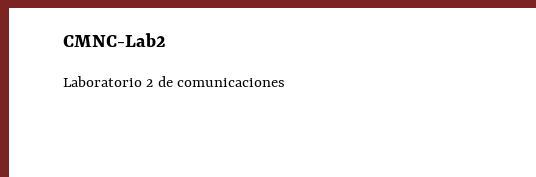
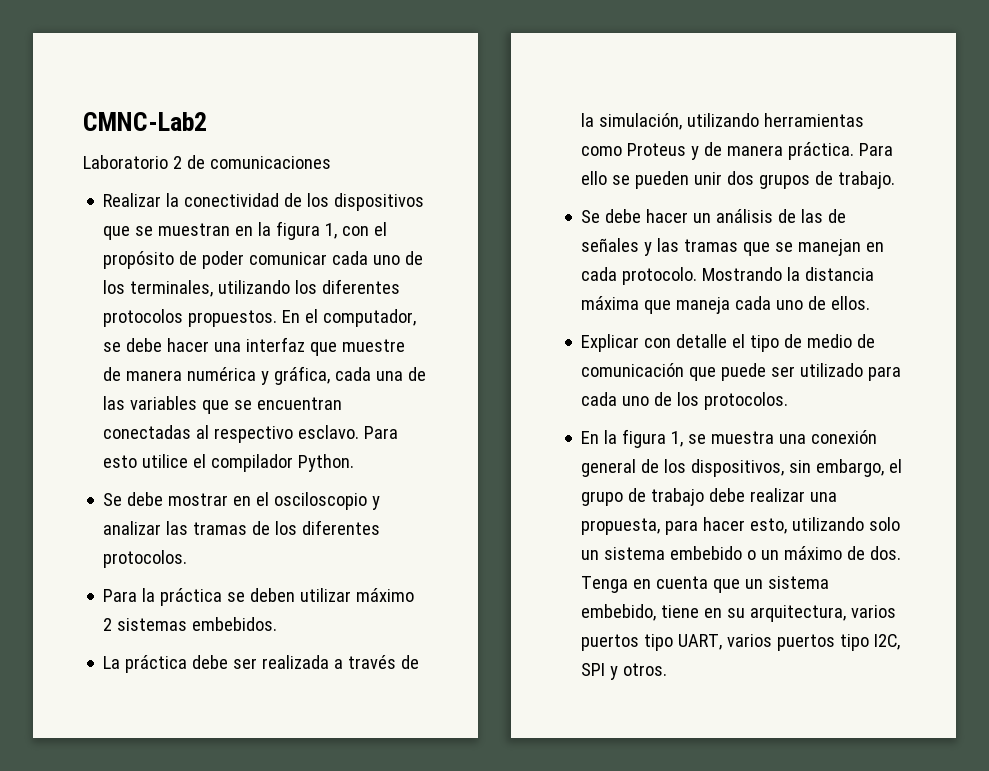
+ Realizar la conectividad de los dispositivos que se muestran en la figura 1, con el propósito de poder comunicar cada uno de los terminales, utilizando los diferentes protocolos propuestos. En el computador, se debe hacer una interfaz que muestre de manera numérica y gráfica, cada una de las variables que se encuentran conectadas al respectivo esclavo. Para esto utilice el compilador Python.
+ Se debe mostrar en el osciloscopio y analizar las tramas de los diferentes protocolos.
+ Para la práctica se deben utilizar máximo 2 sistemas embebidos.
+ La práctica debe ser realizada a través de la simulación, utilizando herramientas como Proteus y de manera práctica. Para ello se pueden unir dos grupos de trabajo.
+ Se debe hacer un análisis de las de señales y las tramas que se manejan en cada protocolo. Mostrando la distancia máxima que maneja cada uno de ellos.
+ Explicar con detalle el tipo de medio de comunicación que puede ser utilizado para cada uno de los protocolos.
+ En la figura 1, se muestra una conexión general de los dispositivos, sin embargo, el grupo de trabajo debe realizar una propuesta, para hacer esto, utilizando solo un sistema embebido o un máximo de dos. Tenga en cuenta que un sistema embebido, tiene en su arquitectura, varios puertos tipo UART, varios puertos tipo I2C, SPI y otros.

